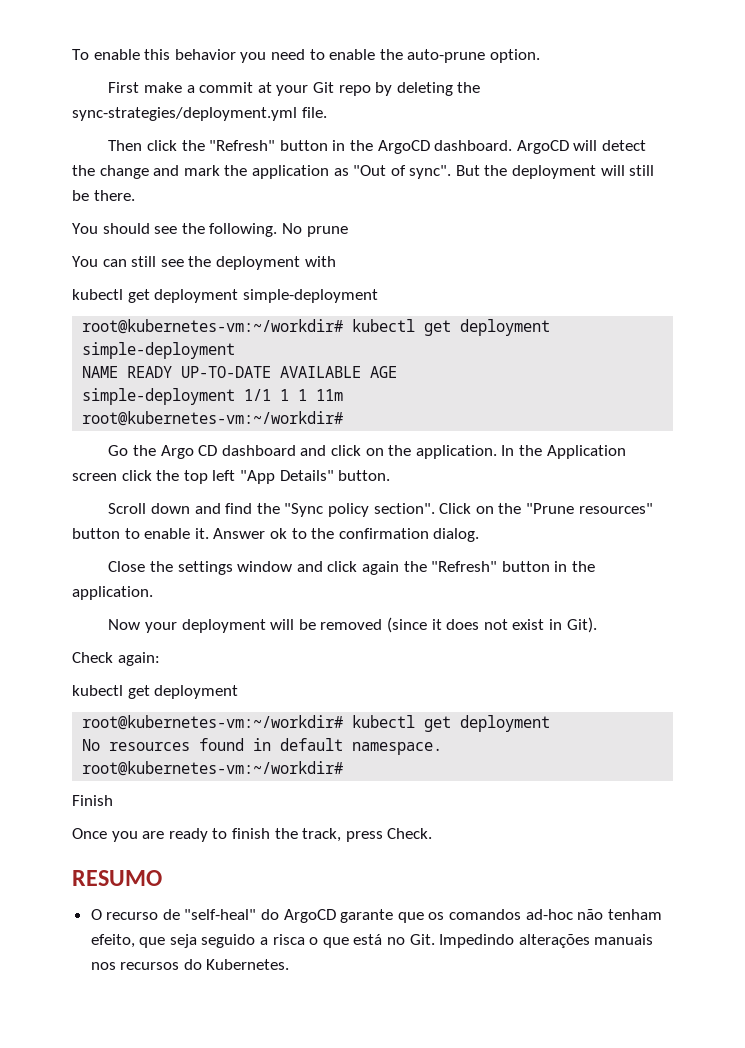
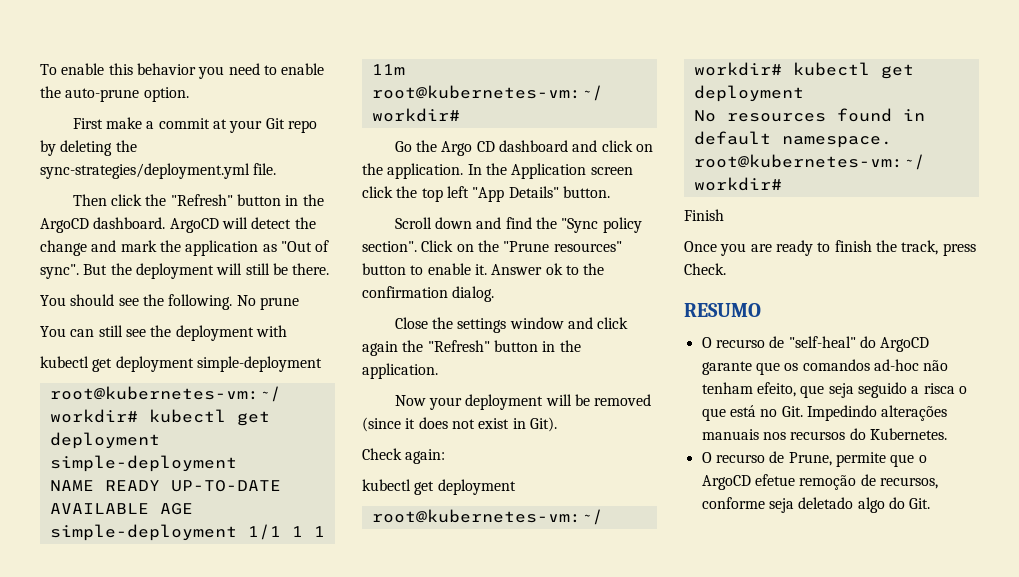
+ O recurso de Prune, permite que o ArgoCD efetue remoção de recursos, conforme seja deletado algo do Git.

